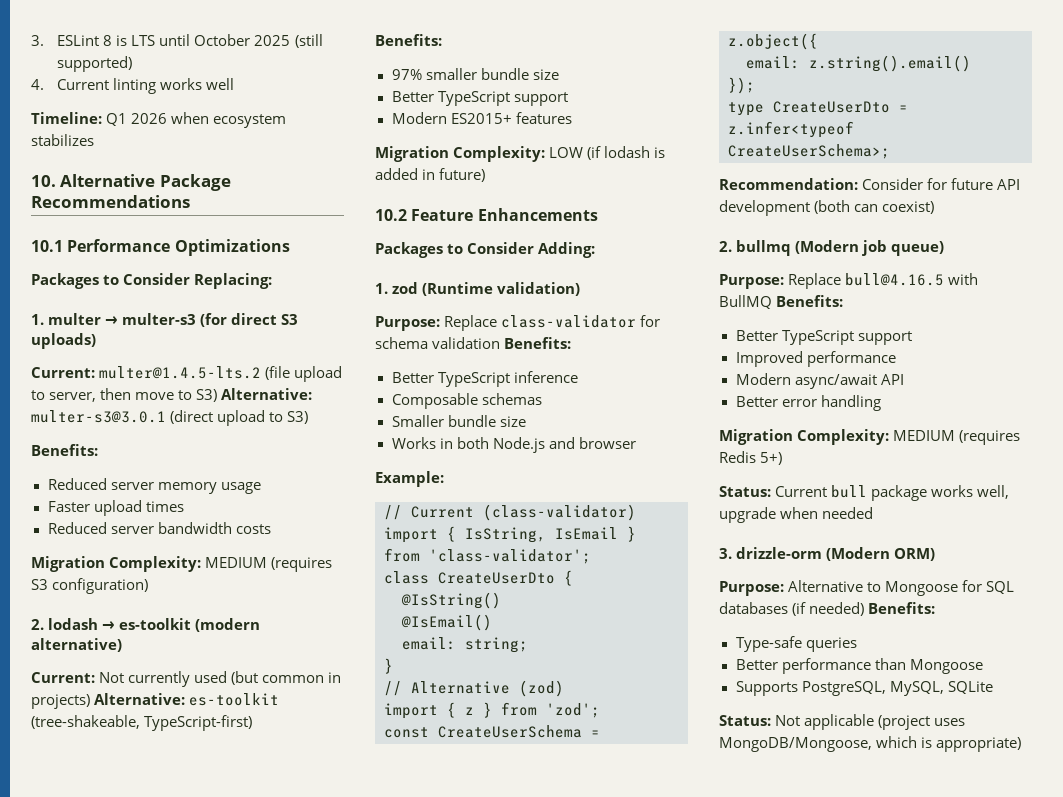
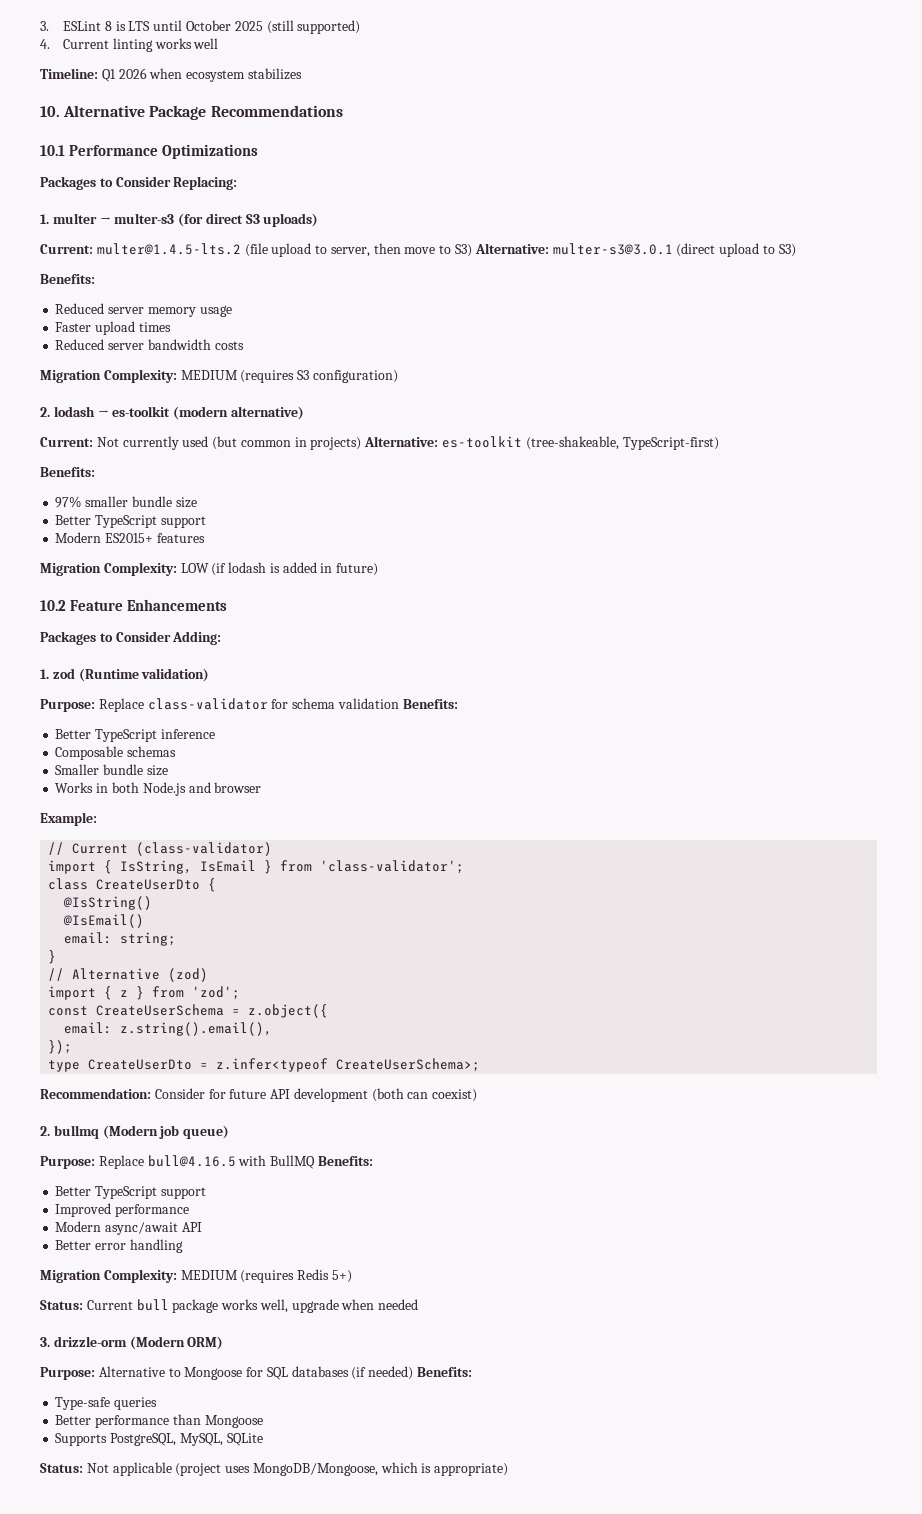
- email: z.string().email()
+ email: z.string().email(),

